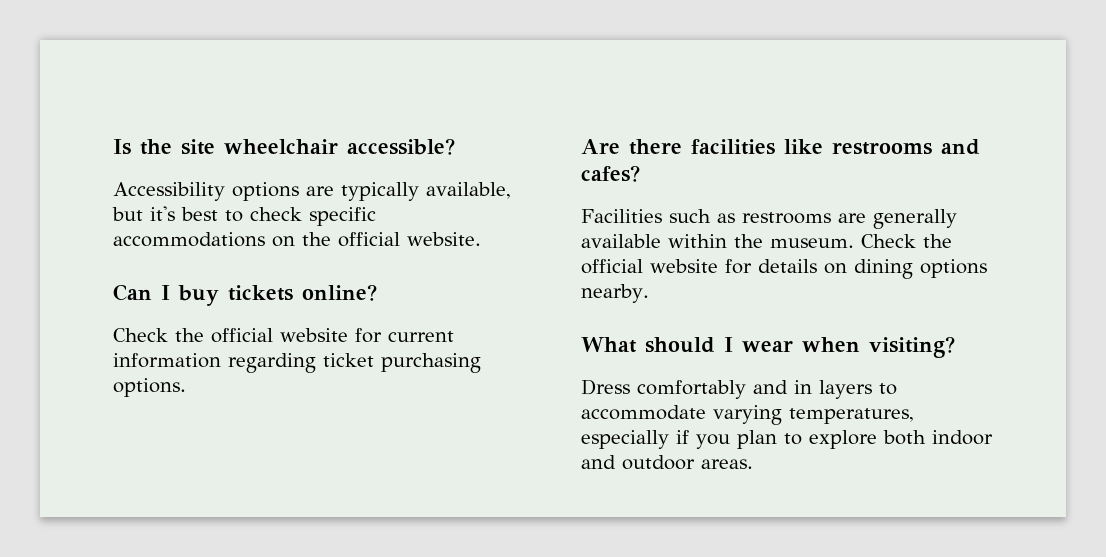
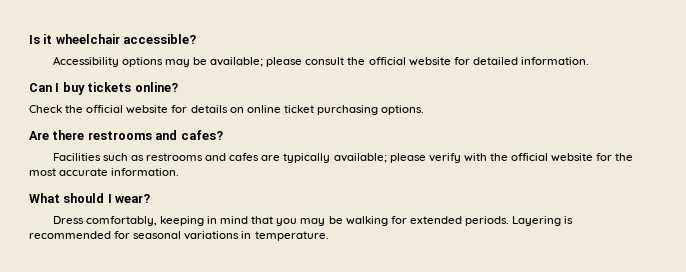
- Is the site wheelchair accessible?
+ Is it wheelchair accessible?
- Accessibility options are typically available, but it's best to check specific accommodations on the official website.
+ Accessibility options may be available; please consult the official website for detailed information.
- Check the official website for current information regarding ticket purchasing options.
+ Check the official website for details on online ticket purchasing options.
- Are there facilities like restrooms and cafes?
+ Are there restrooms and cafes?
- Facilities such as restrooms are generally available within the museum. Check the official website for details on dining options nearby.
- What should I wear when visiting?
- Dress comfortably and in layers to accommodate varying temperatures, especially if you plan to explore both indoor and outdoor areas.
+ Facilities such as restrooms and cafes are typically available; please verify with the official website for the most accurate information.
+ What should I wear?
+ Dress comfortably, keeping in mind that you may be walking for extended periods. Layering is recommended for seasonal variations in temperature.

